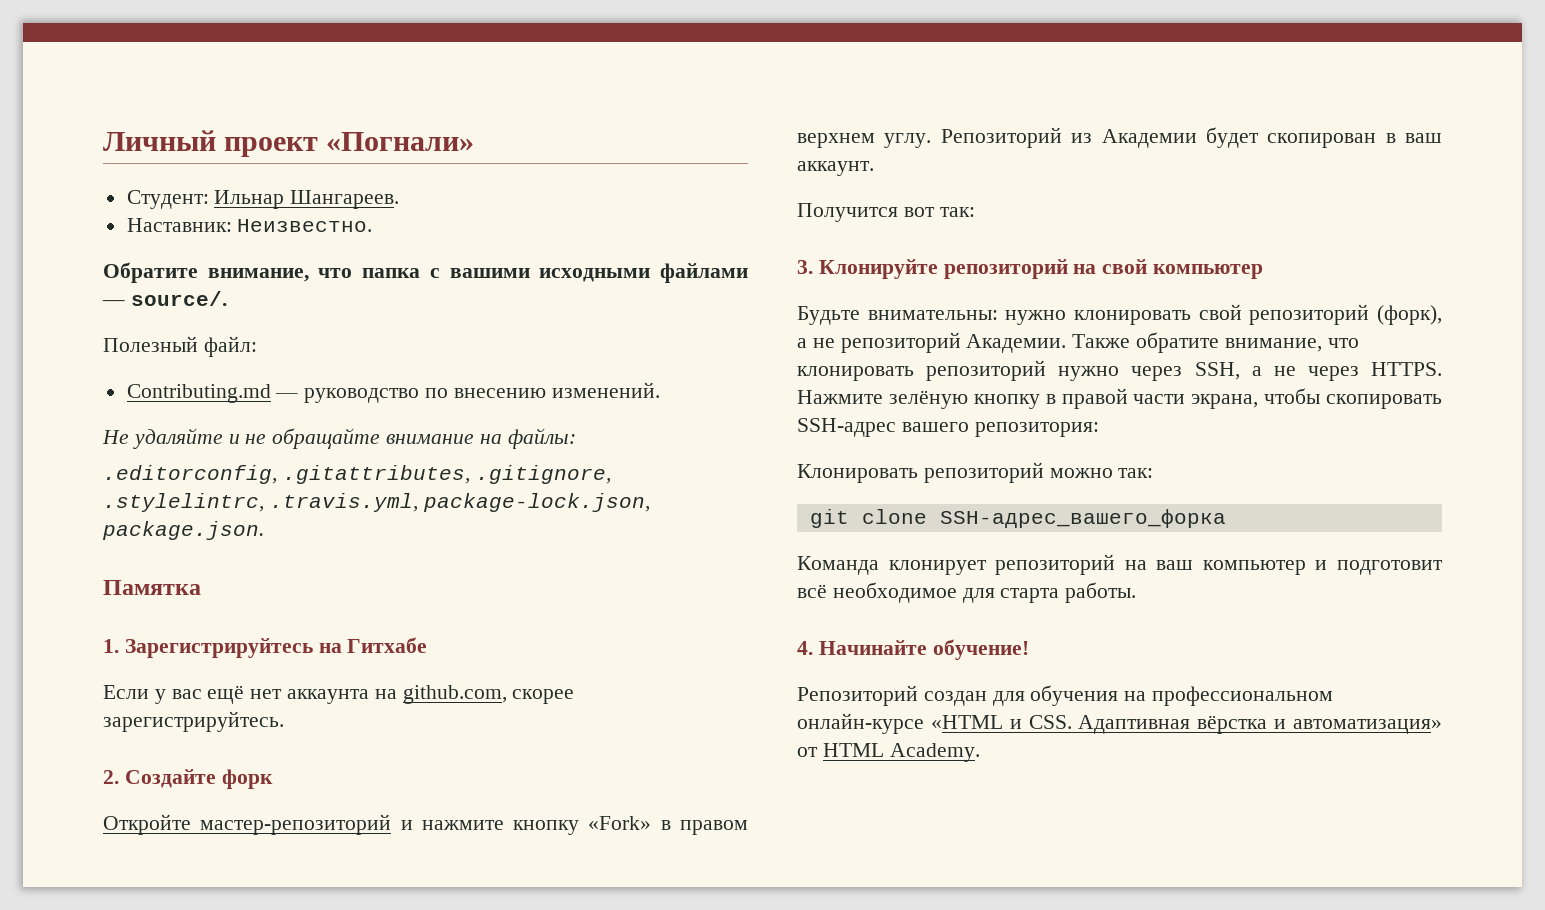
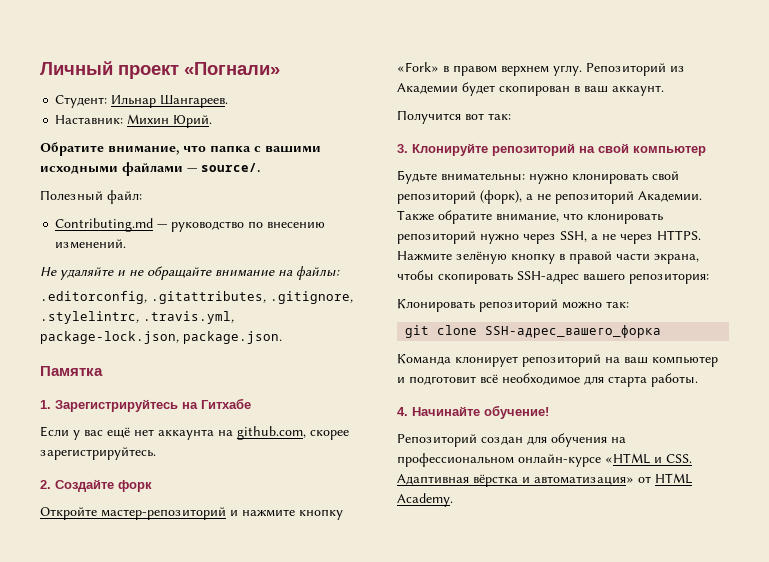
- Наставник: Неизвестно.
+ Наставник: Михин Юрий.

